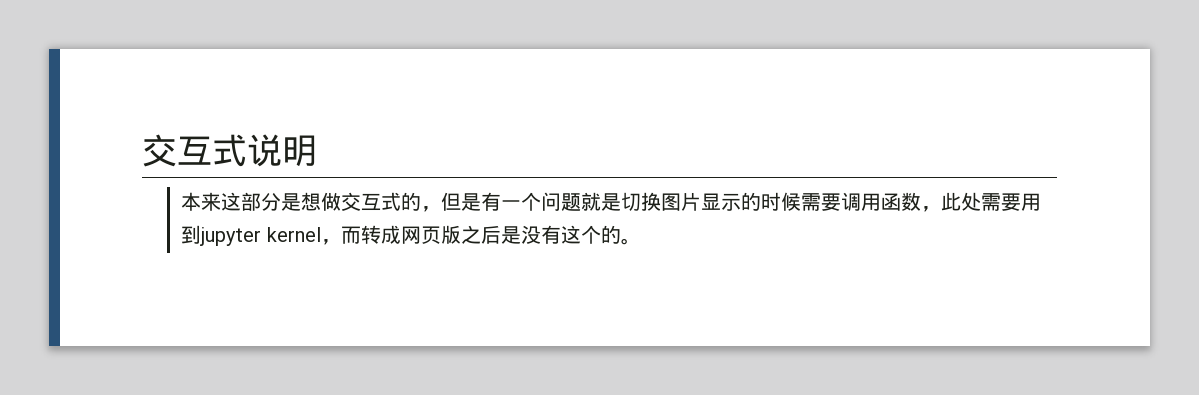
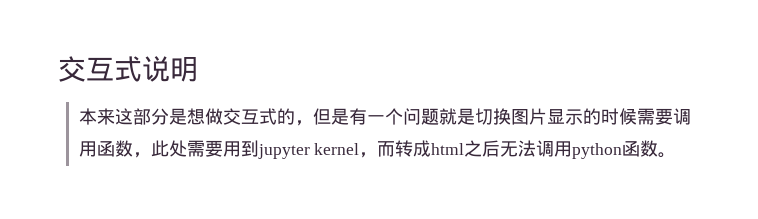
- 本来这部分是想做交互式的，但是有一个问题就是切换图片显示的时候需要调用函数，此处需要用到jupyter kernel，而转成网页版之后是没有这个的。
+ 本来这部分是想做交互式的，但是有一个问题就是切换图片显示的时候需要调用函数，此处需要用到jupyter kernel，而转成html之后无法调用python函数。

